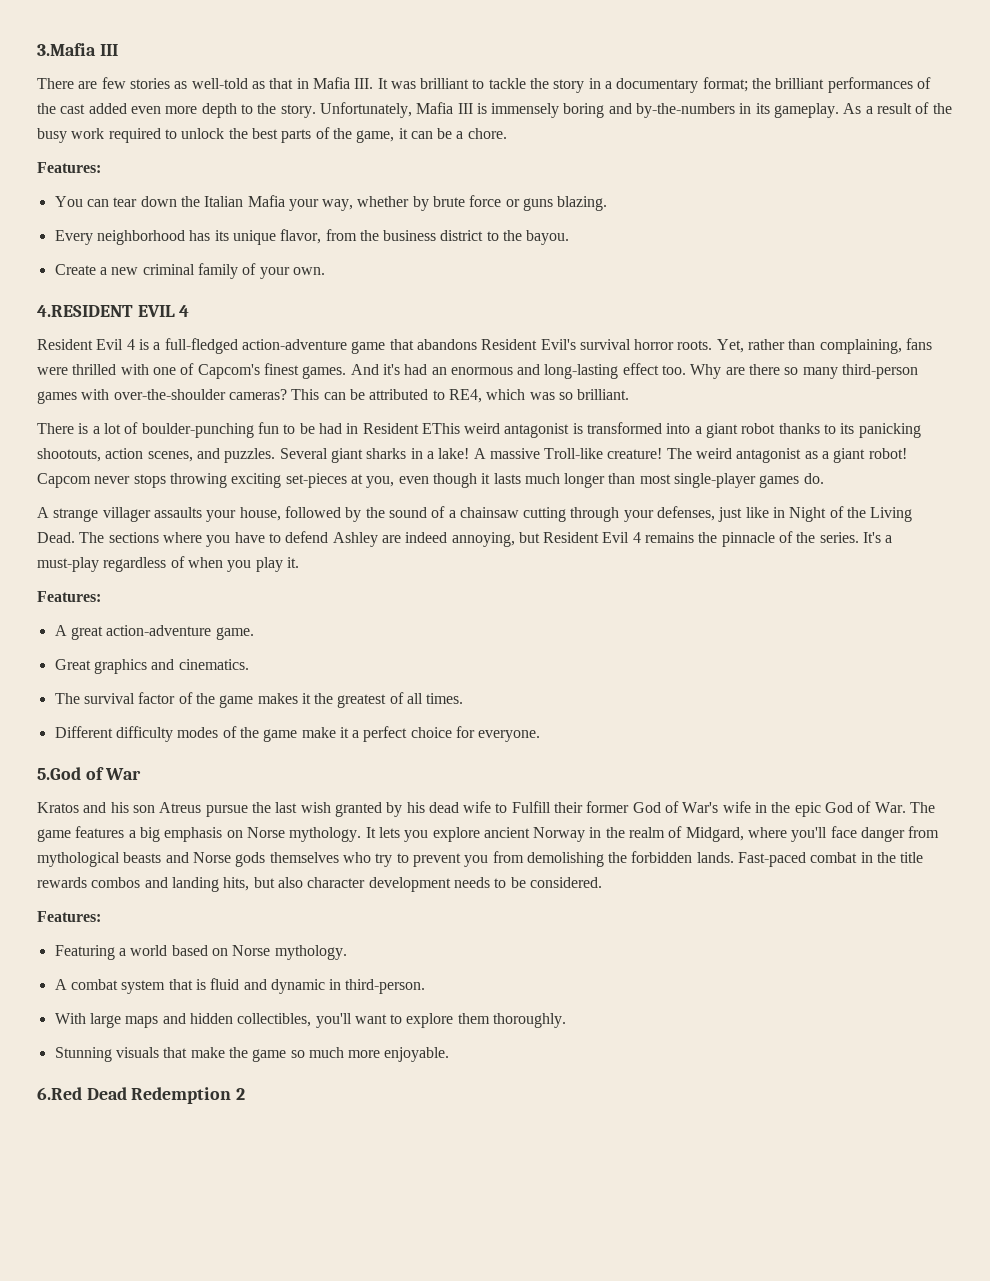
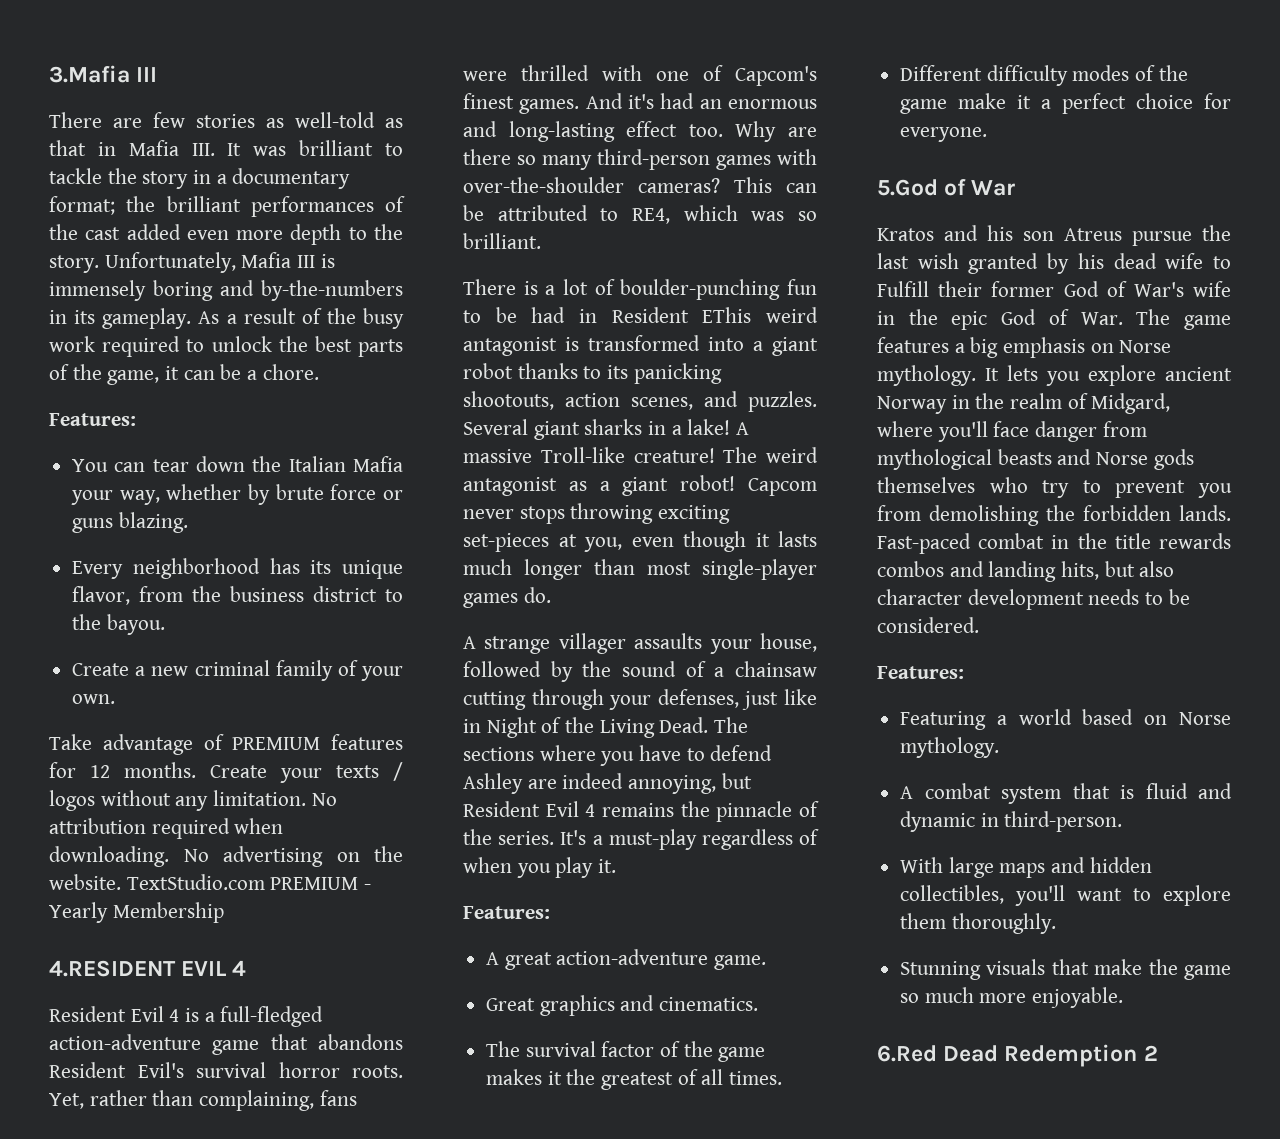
+ Take advantage of PREMIUM features for 12 months. Create your texts / logos without any limitation. No attribution required when downloading. No advertising on the website. TextStudio.com PREMIUM - Yearly Membership

